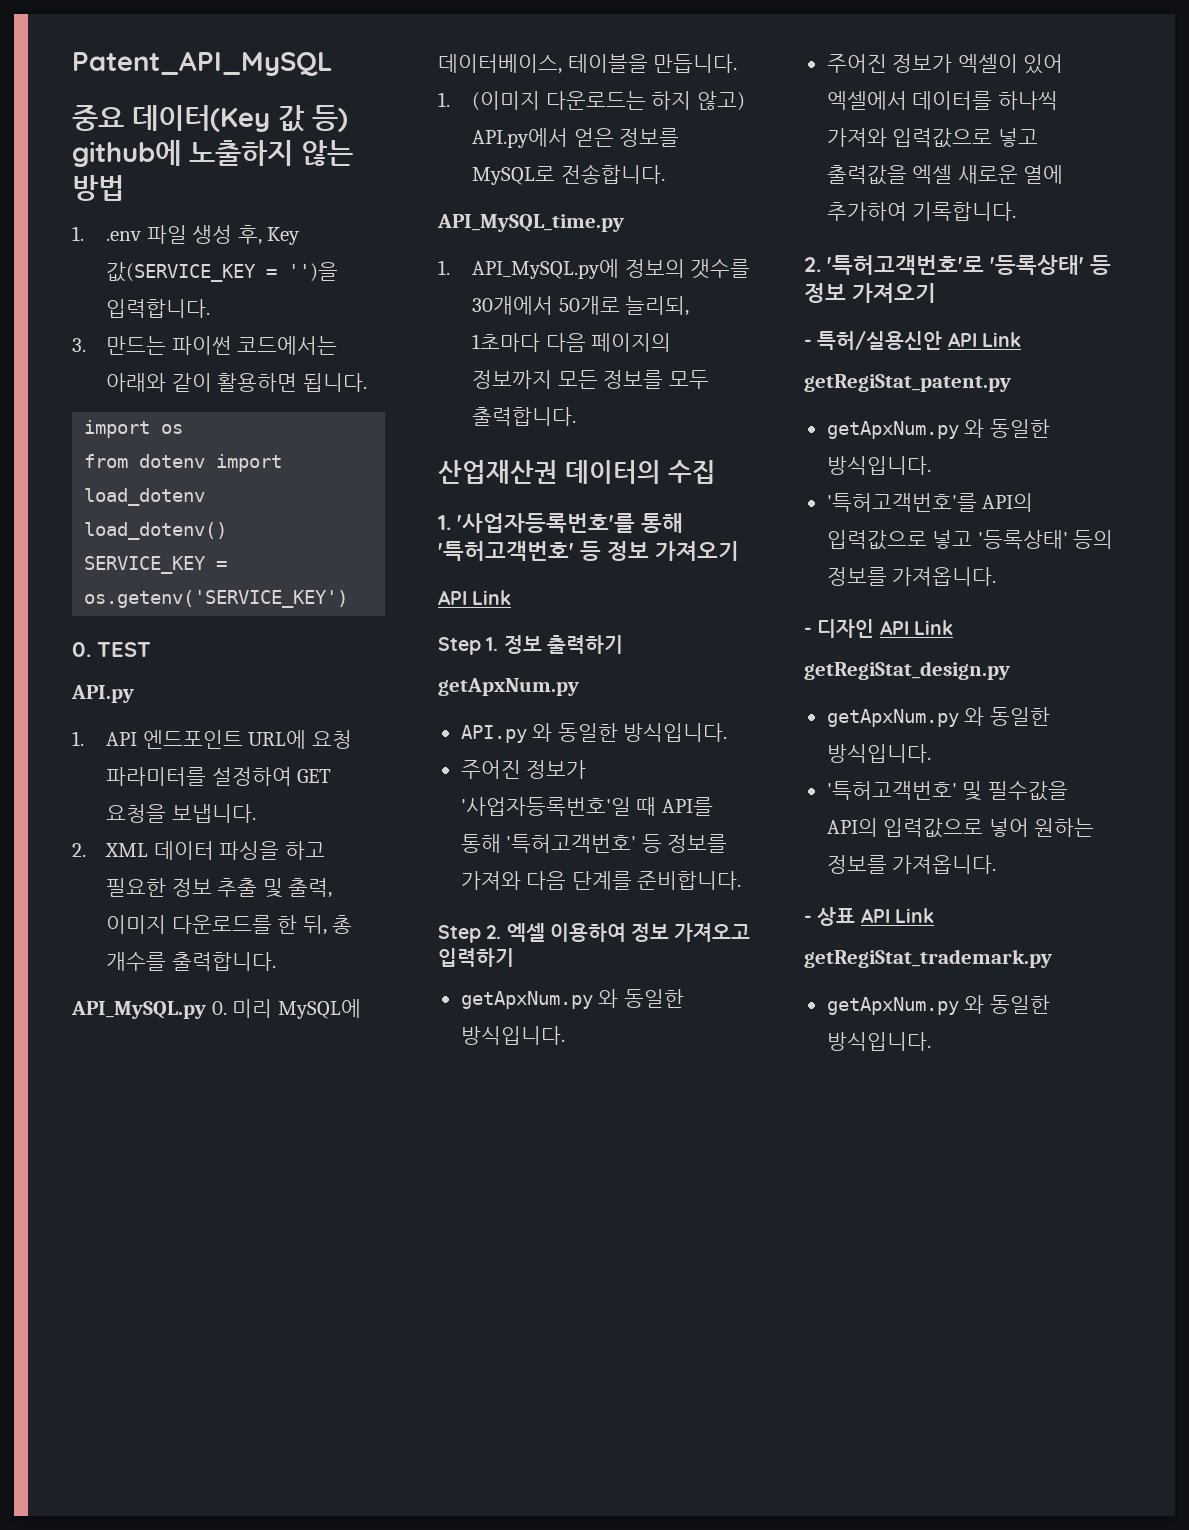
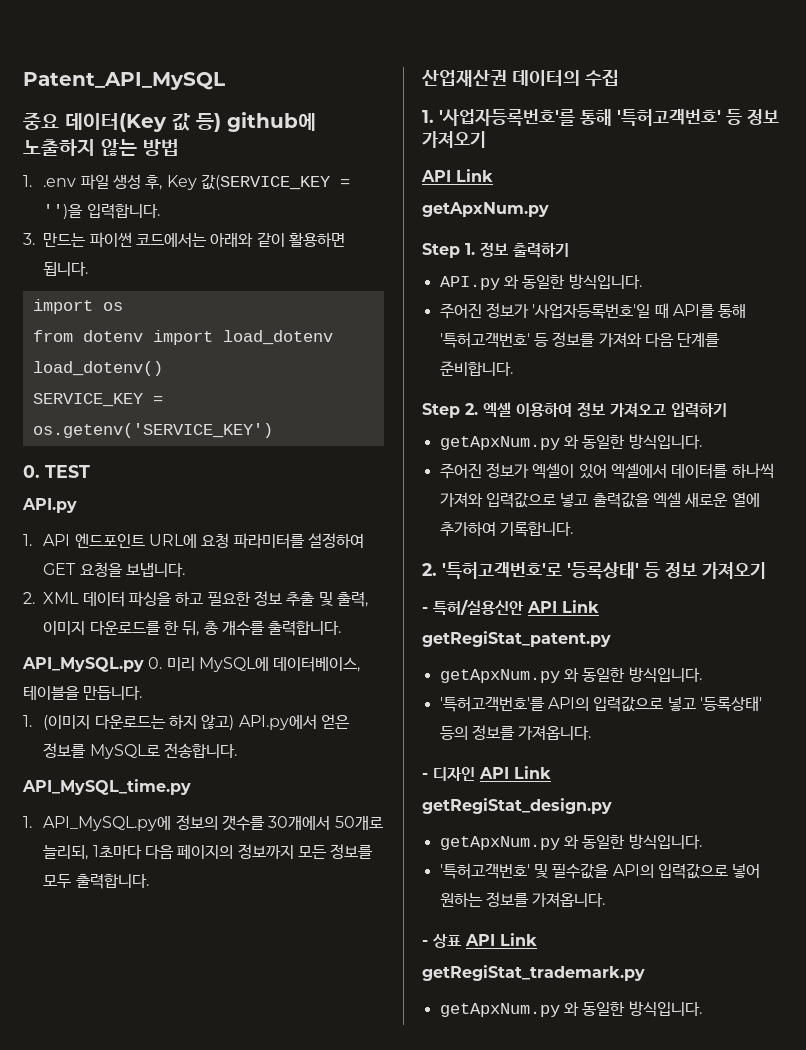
  1. '사업자등록번호'를 통해 '특허고객번호' 등 정보 가져오기
  API Link
+ getApxNum.py
  Step 1. 정보 출력하기
- getApxNum.py

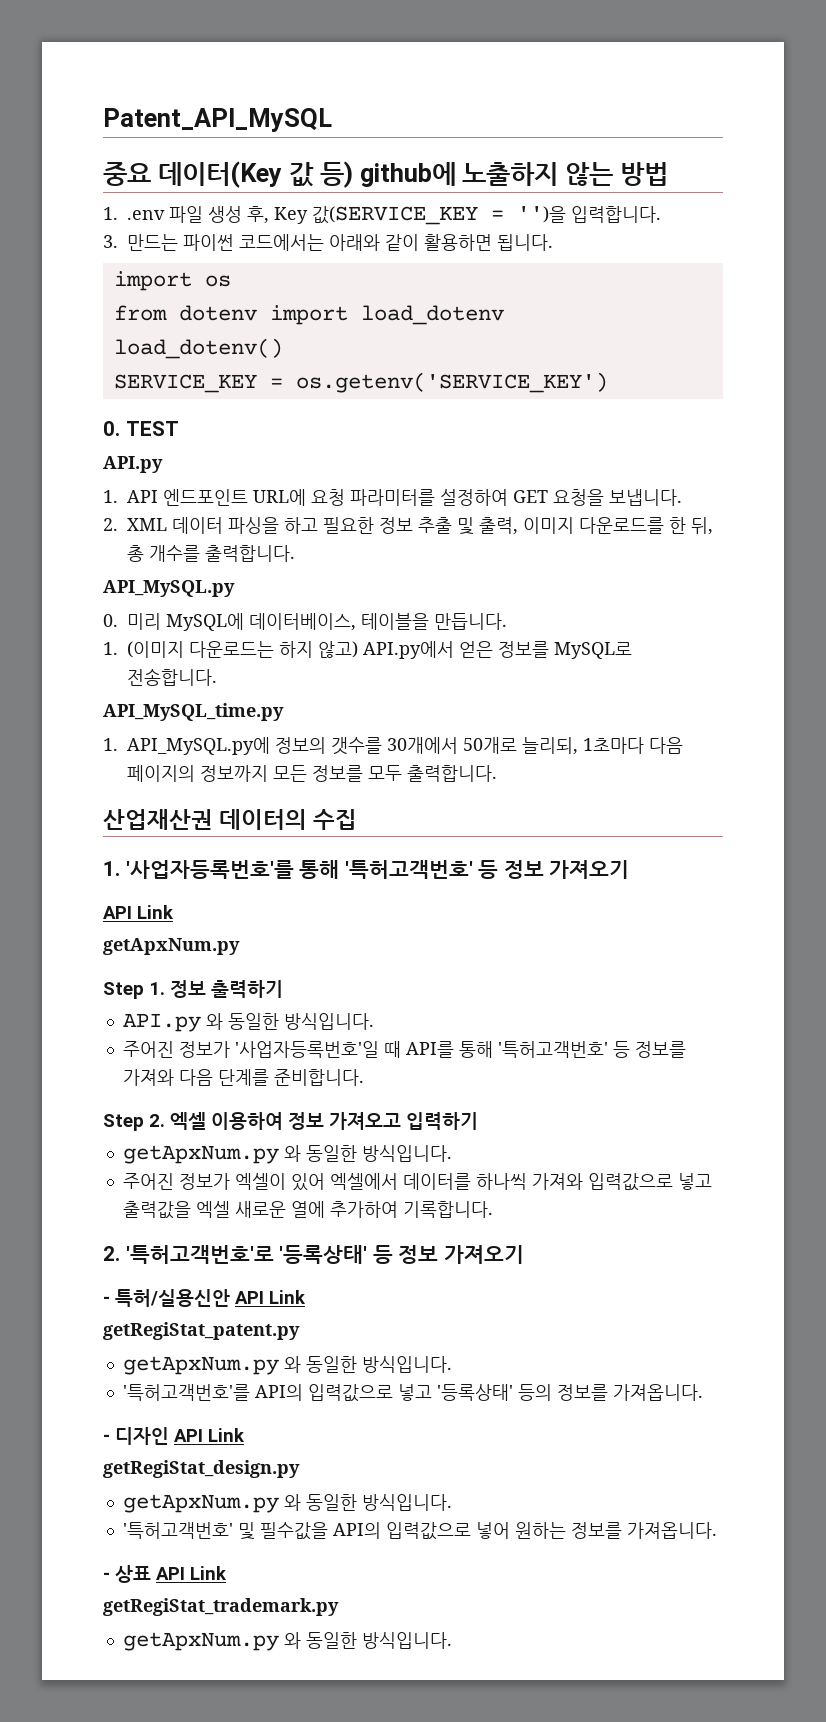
- API_MySQL.py 0. 미리 MySQL에 데이터베이스, 테이블을 만듭니다.
+ API_MySQL.py
+ 0. 미리 MySQL에 데이터베이스, 테이블을 만듭니다.

